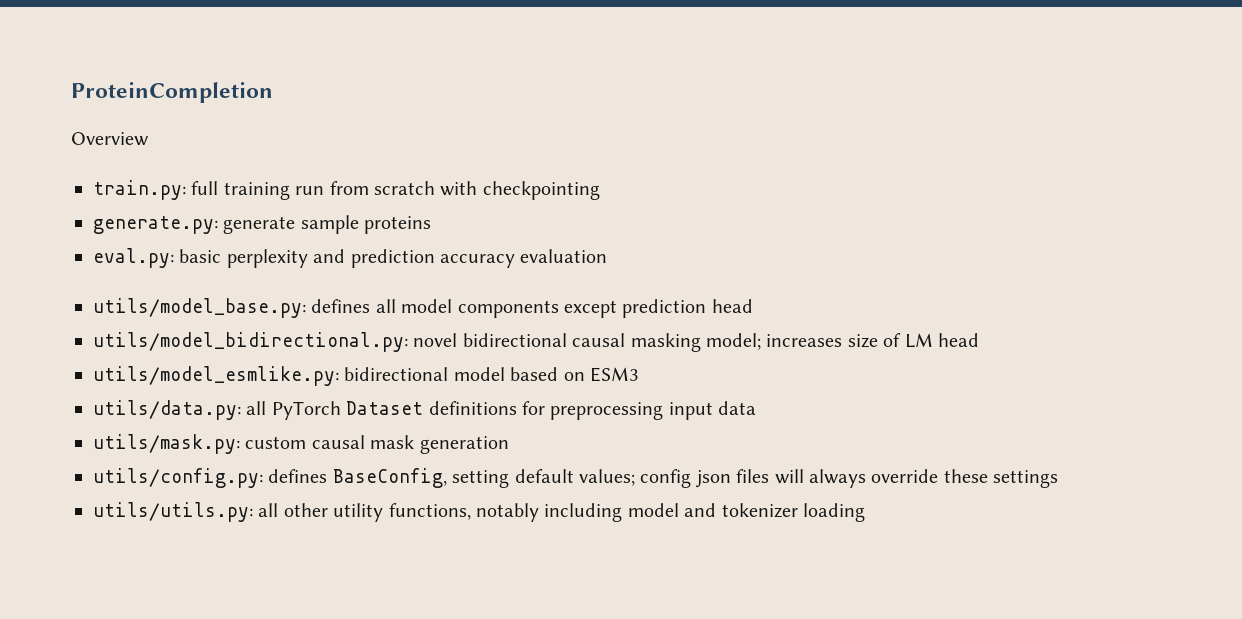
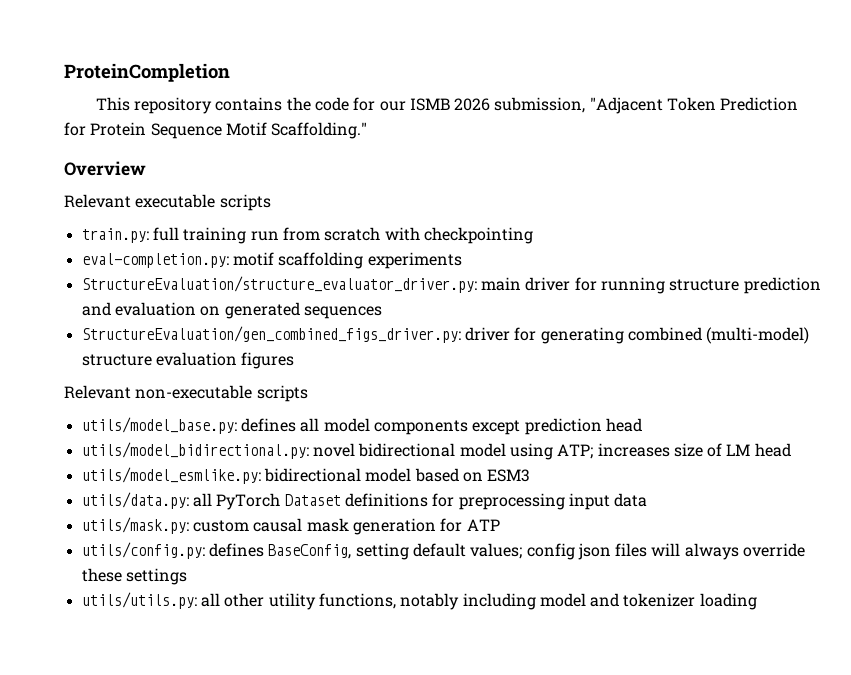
+ This repository contains the code for our ISMB 2026 submission, "Adjacent Token Prediction for Protein Sequence Motif Scaffolding."
  Overview
+ Relevant executable scripts
- generate.py: generate sample proteins
- eval.py: basic perplexity and prediction accuracy evaluation
+ eval-completion.py: motif scaffolding experiments
+ StructureEvaluation/structure_evaluator_driver.py: main driver for running structure prediction and evaluation on generated sequences
+ StructureEvaluation/gen_combined_figs_driver.py: driver for generating combined (multi-model) structure evaluation figures
+ Relevant non-executable scripts
- utils/model_bidirectional.py: novel bidirectional causal masking model; increases size of LM head
+ utils/model_bidirectional.py: novel bidirectional model using ATP; increases size of LM head
- utils/mask.py: custom causal mask generation
+ utils/mask.py: custom causal mask generation for ATP

